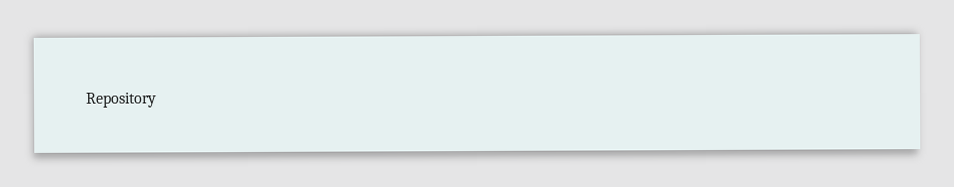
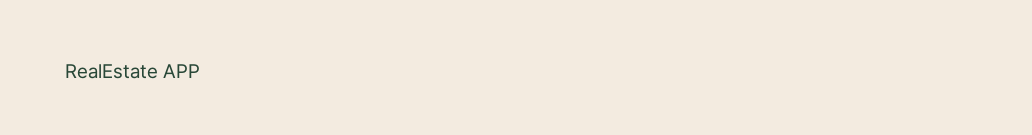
- Repository
+ RealEstate APP

